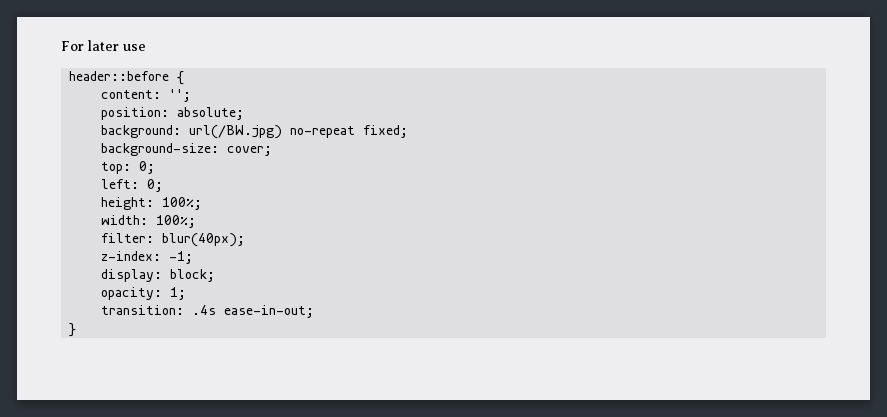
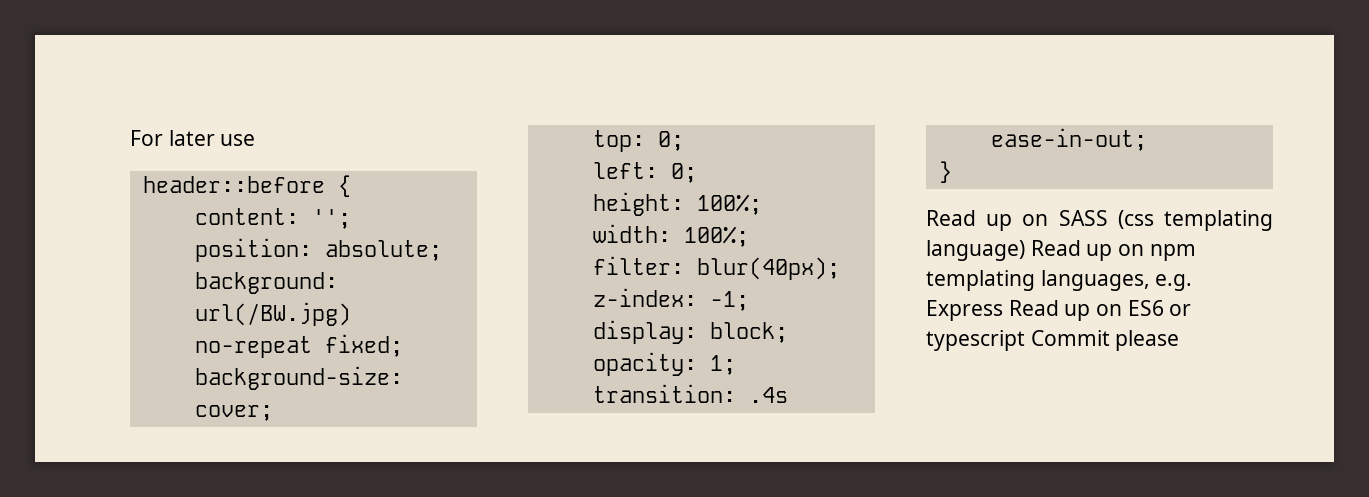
+ Read up on SASS (css templating language) Read up on npm templating languages, e.g. Express Read up on ES6 or typescript Commit please

